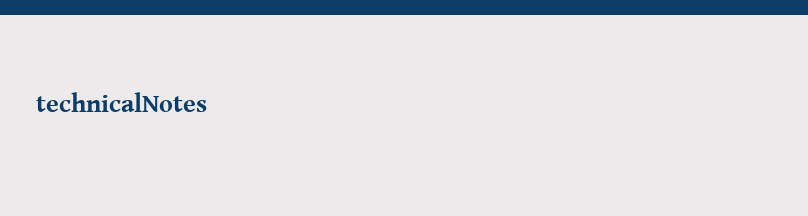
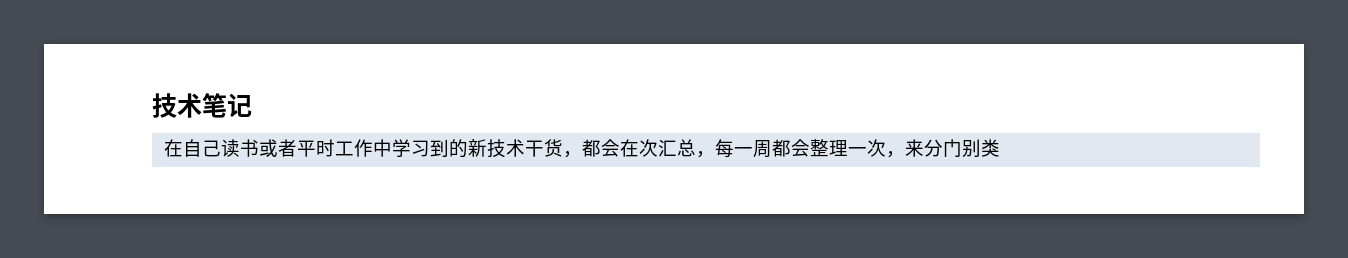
- technicalNotes
+ 技术笔记
+ 在自己读书或者平时工作中学习到的新技术干货，都会在次汇总，每一周都会整理一次，来分门别类

